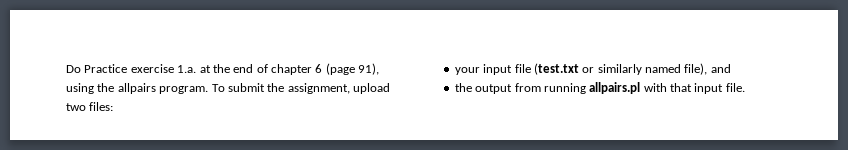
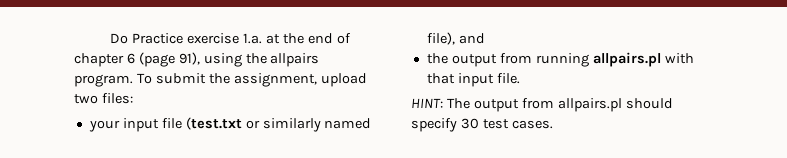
+ HINT: The output from allpairs.pl should specify 30 test cases.

